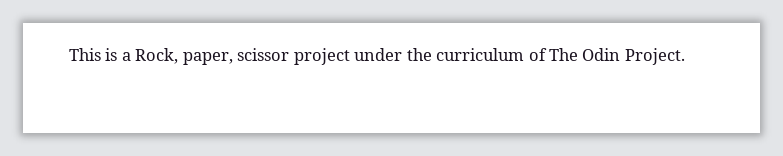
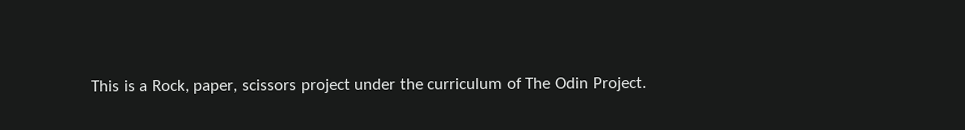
- This is a Rock, paper, scissor project under the curriculum of The Odin Project.
+ This is a Rock, paper, scissors project under the curriculum of The Odin Project.

